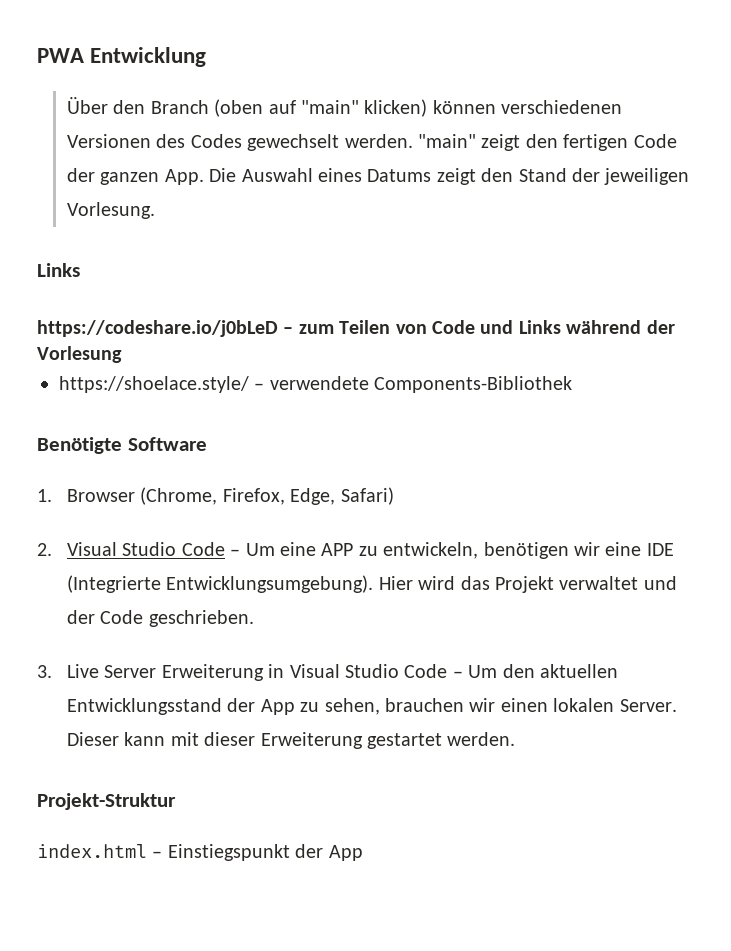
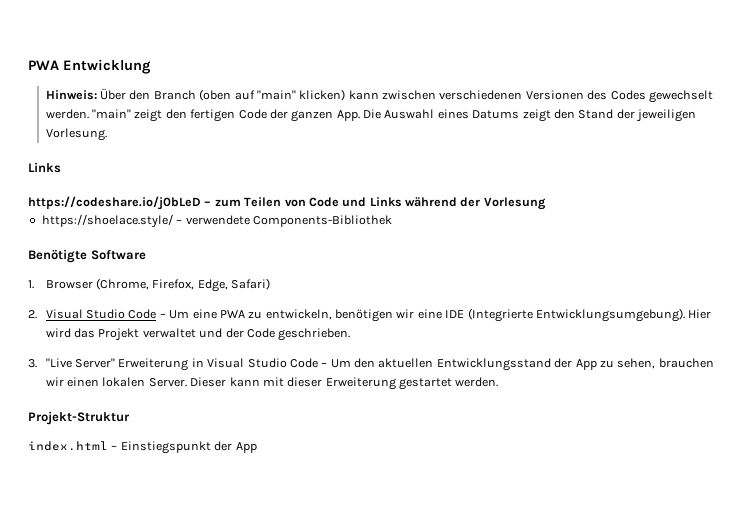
- Über den Branch (oben auf "main" klicken) können verschiedenen Versionen des Codes gewechselt werden.
+ Hinweis: Über den Branch (oben auf "main" klicken) kann zwischen verschiedenen Versionen des Codes gewechselt werden.
- 2. Visual Studio Code – Um eine APP zu entwickeln, benötigen wir eine IDE (Integrierte Entwicklungsumgebung).
+ 2. Visual Studio Code – Um eine PWA zu entwickeln, benötigen wir eine IDE (Integrierte Entwicklungsumgebung).
- 3. Live Server Erweiterung in Visual Studio Code – Um den aktuellen Entwicklungsstand der App zu sehen, brauchen wir einen lokalen Server.
+ 3. "Live Server" Erweiterung in Visual Studio Code – Um den aktuellen Entwicklungsstand der App zu sehen, brauchen wir einen lokalen Server.

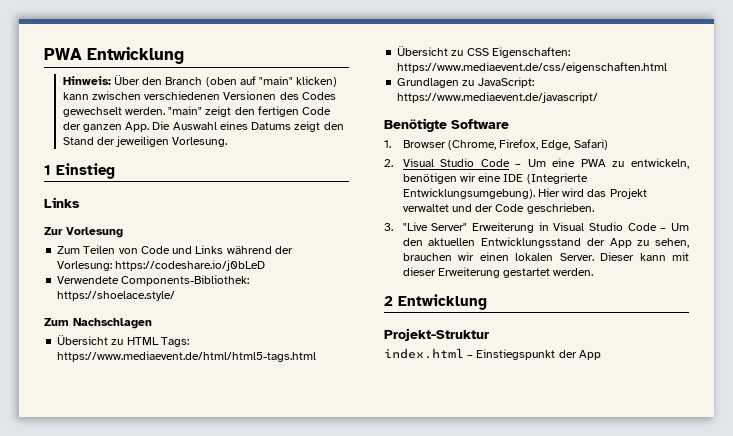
+ 1 Einstieg
- https://codeshare.io/j0bLeD – zum Teilen von Code und Links während der Vorlesung
- https://shoelace.style/ – verwendete Components-Bibliothek
+ Zur Vorlesung
+ Zum Teilen von Code und Links während der Vorlesung: https://codeshare.io/j0bLeD
+ Verwendete Components-Bibliothek: https://shoelace.style/
+ Zum Nachschlagen
+ Übersicht zu HTML Tags: https://www.mediaevent.de/html/html5-tags.html
+ Übersicht zu CSS Eigenschaften: https://www.mediaevent.de/css/eigenschaften.html
+ Grundlagen zu JavaScript: https://www.mediaevent.de/javascript/
+ 2 Entwicklung

